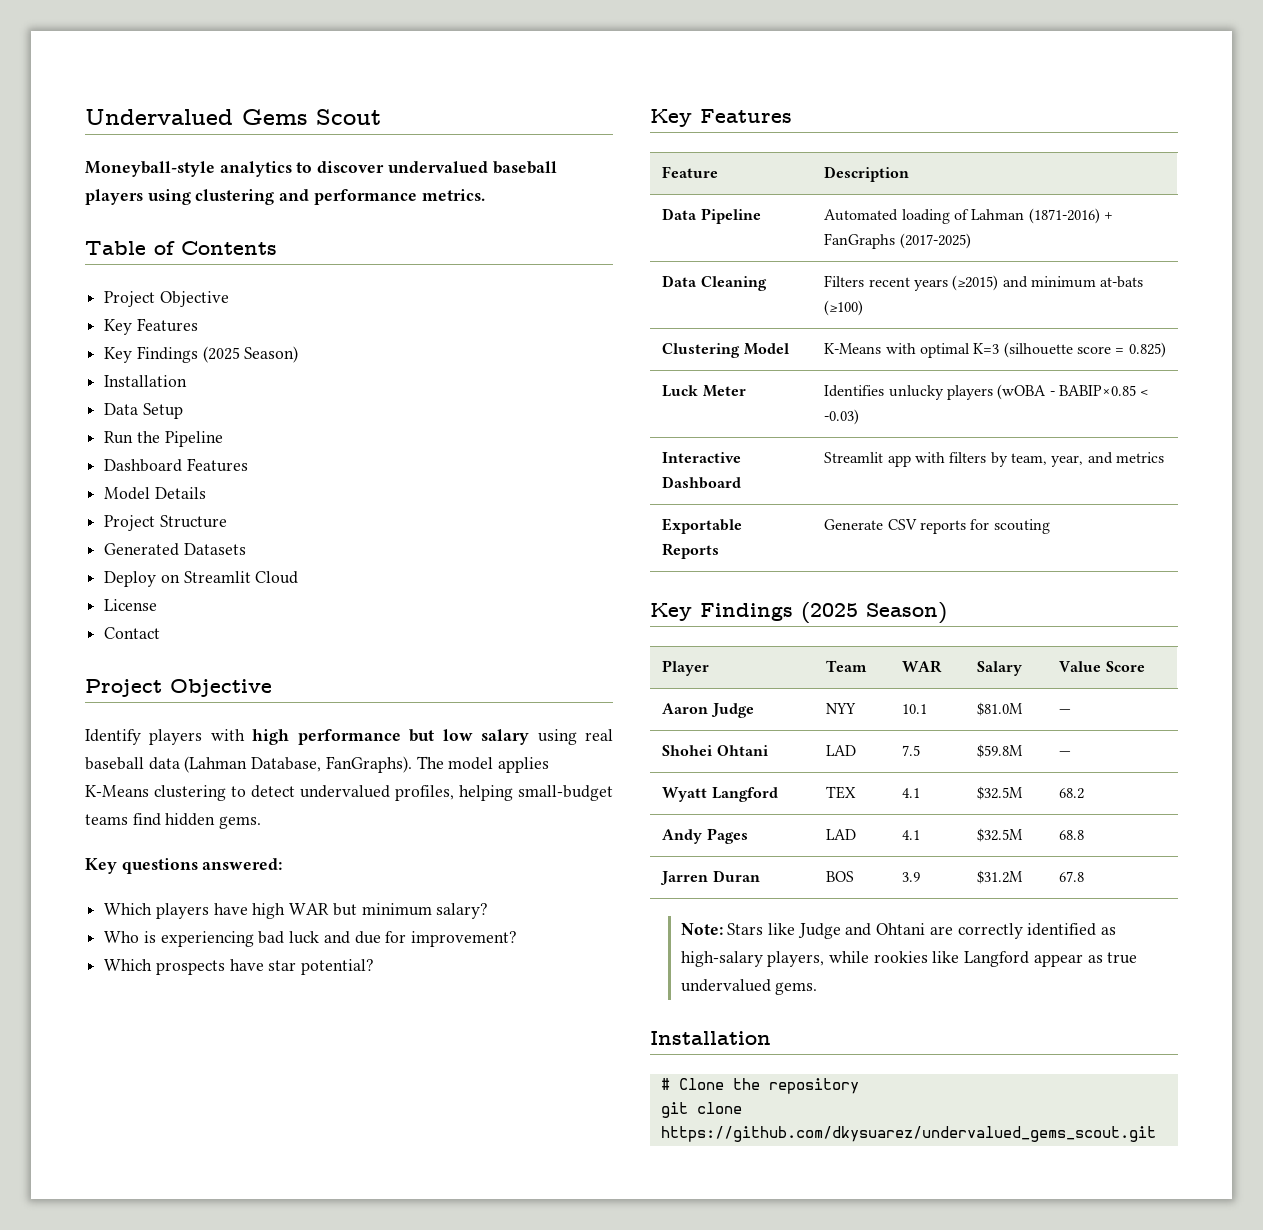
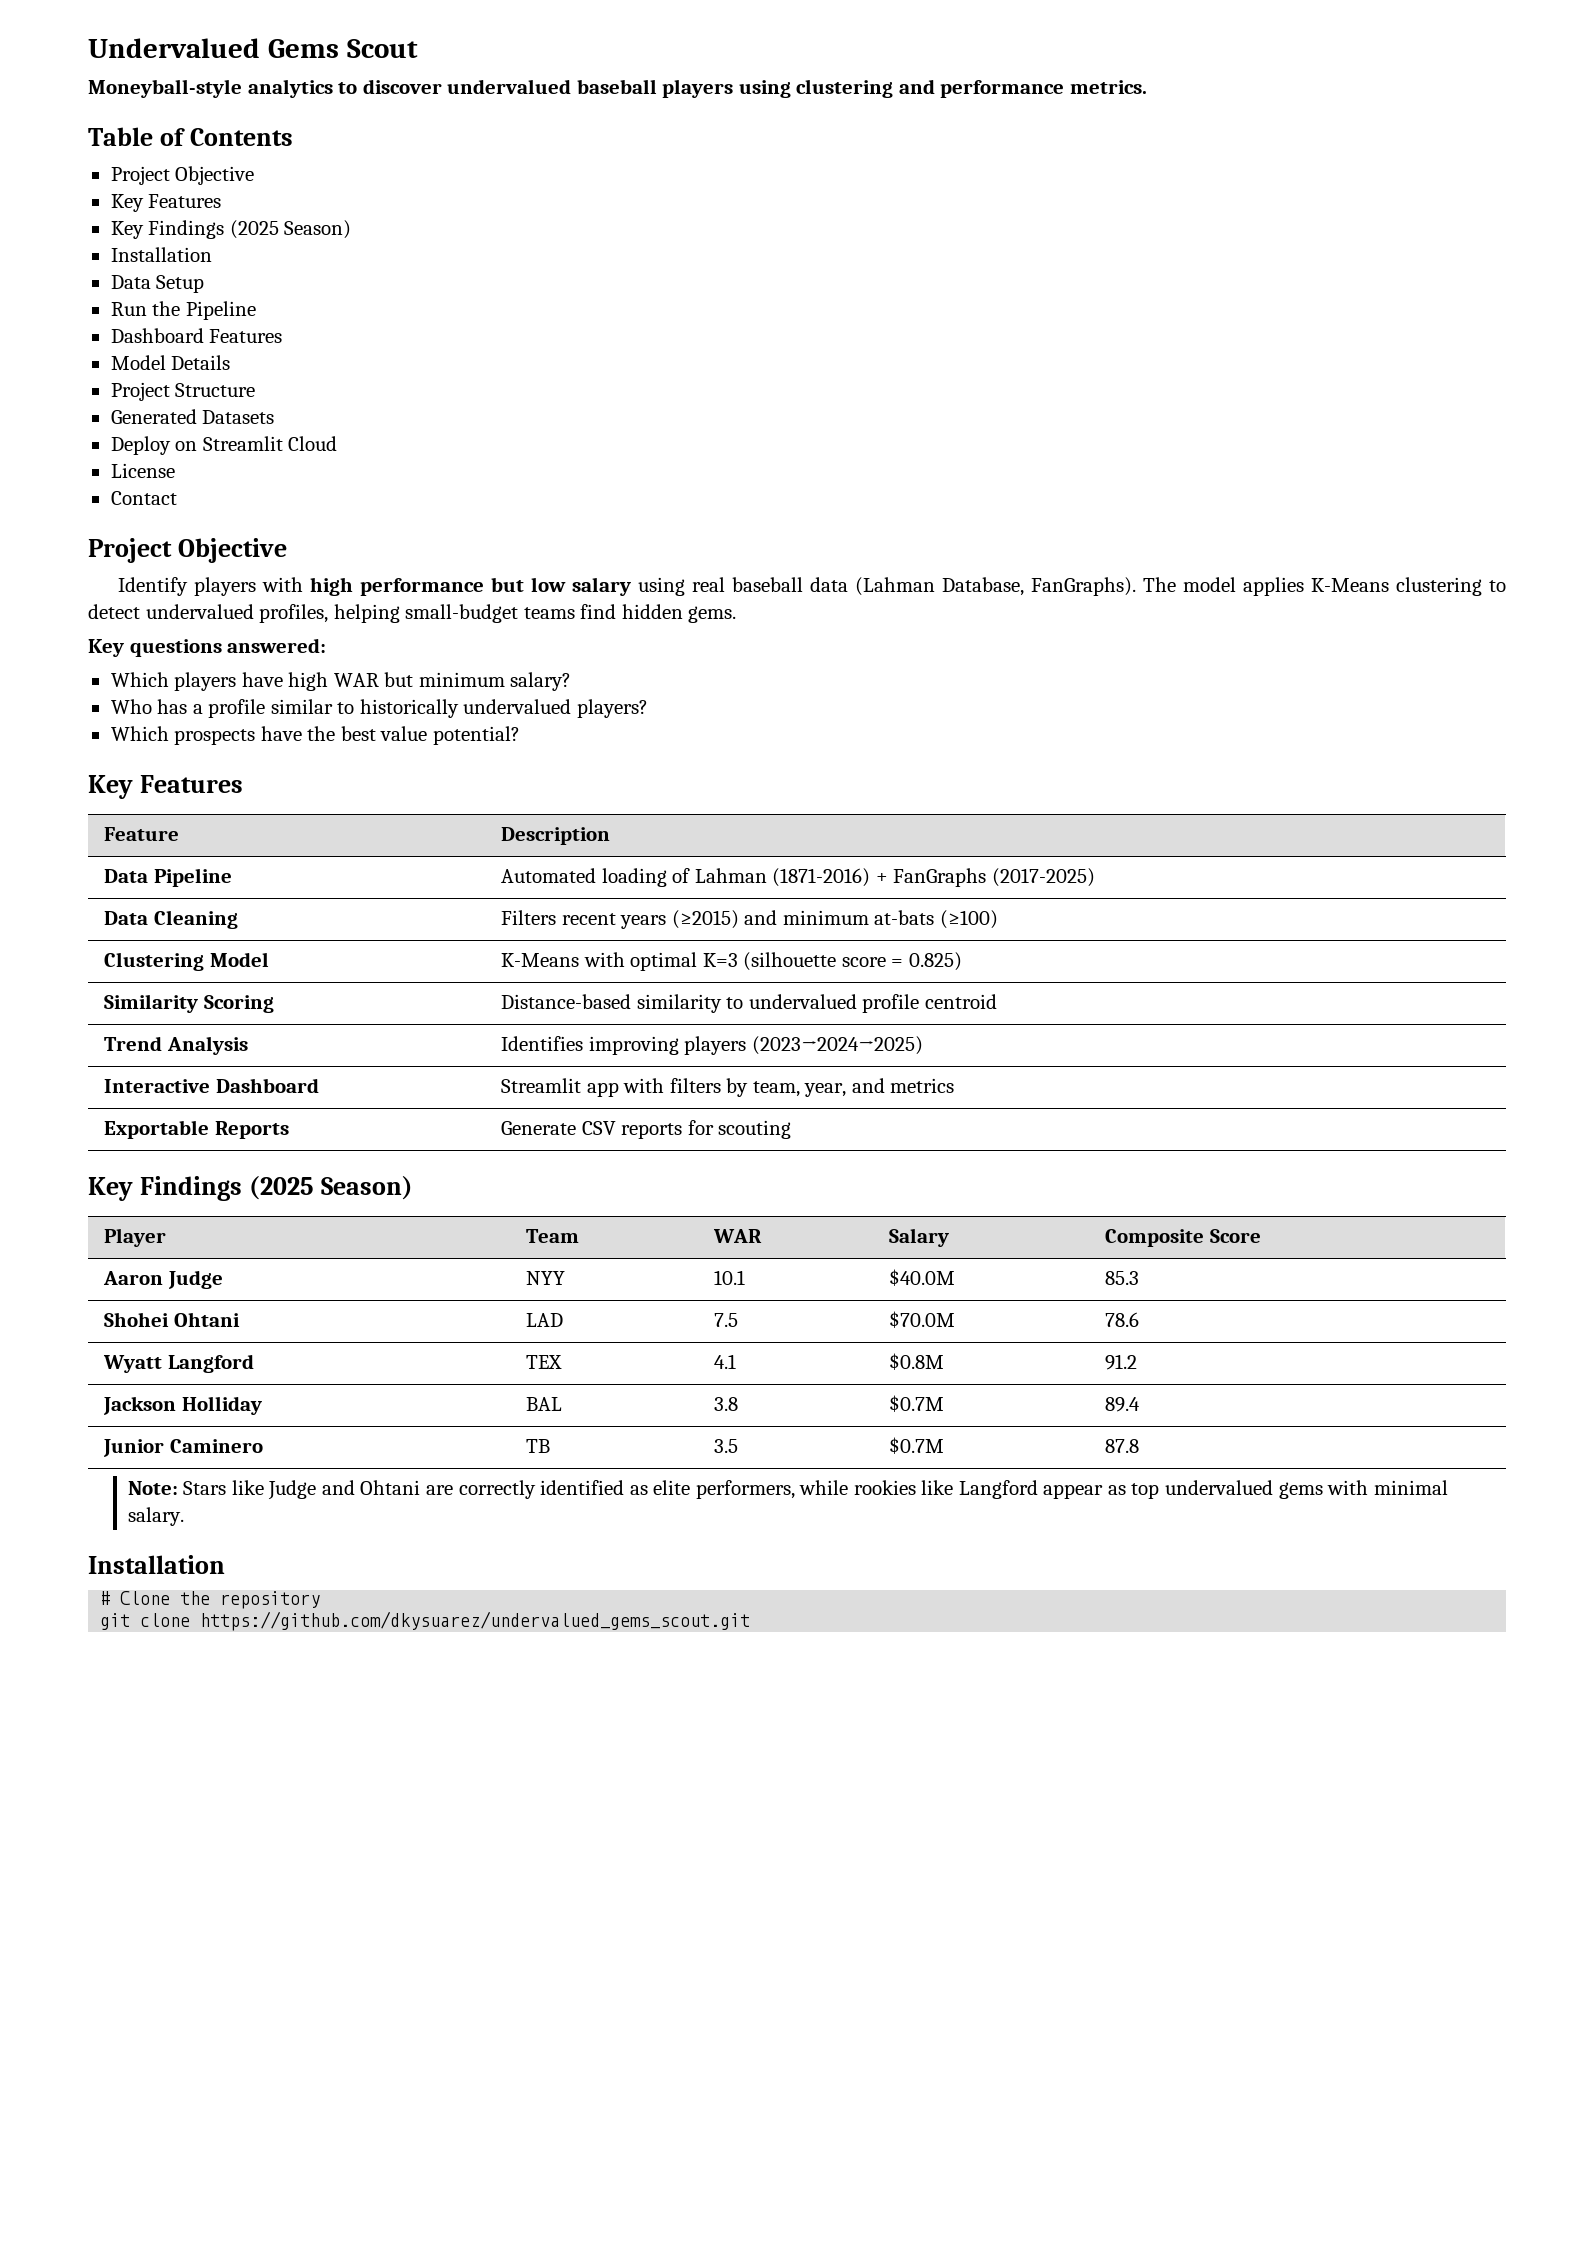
- Who is experiencing bad luck and due for improvement?
+ Who has a profile similar to historically undervalued players?
- Which prospects have star potential?
+ Which prospects have the best value potential?
- Luck Meter | Identifies unlucky players (wOBA - BABIP×0.85 < -0.03)
+ Similarity Scoring | Distance-based similarity to undervalued profile centroid
+ Trend Analysis | Identifies improving players (2023→2024→2025)
- Player | Team | WAR | Salary | Value Score
+ Player | Team | WAR | Salary | Composite Score
- Aaron Judge | NYY | 10.1 | $81.0M | —
+ Aaron Judge | NYY | 10.1 | $40.0M | 85.3
- Shohei Ohtani | LAD | 7.5 | $59.8M | —
+ Shohei Ohtani | LAD | 7.5 | $70.0M | 78.6
- Wyatt Langford | TEX | 4.1 | $32.5M | 68.2
- Andy Pages | LAD | 4.1 | $32.5M | 68.8
- Jarren Duran | BOS | 3.9 | $31.2M | 67.8
+ Wyatt Langford | TEX | 4.1 | $0.8M | 91.2
+ Jackson Holliday | BAL | 3.8 | $0.7M | 89.4
+ Junior Caminero | TB | 3.5 | $0.7M | 87.8
- Note: Stars like Judge and Ohtani are correctly identified as high-salary players, while rookies like Langford appear as true undervalued gems.
+ Note: Stars like Judge and Ohtani are correctly identified as elite performers, while rookies like Langford appear as top undervalued gems with minimal salary.

